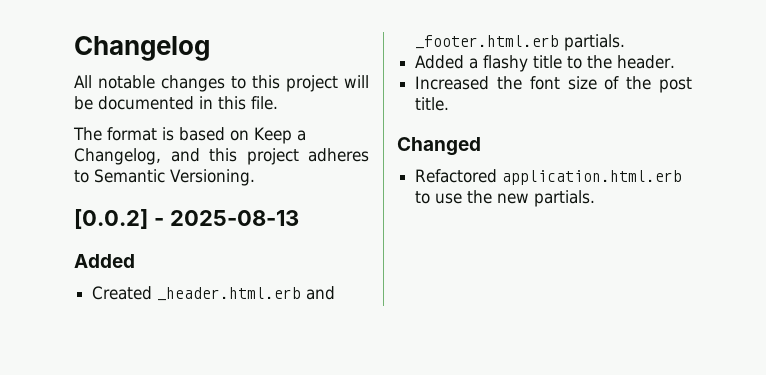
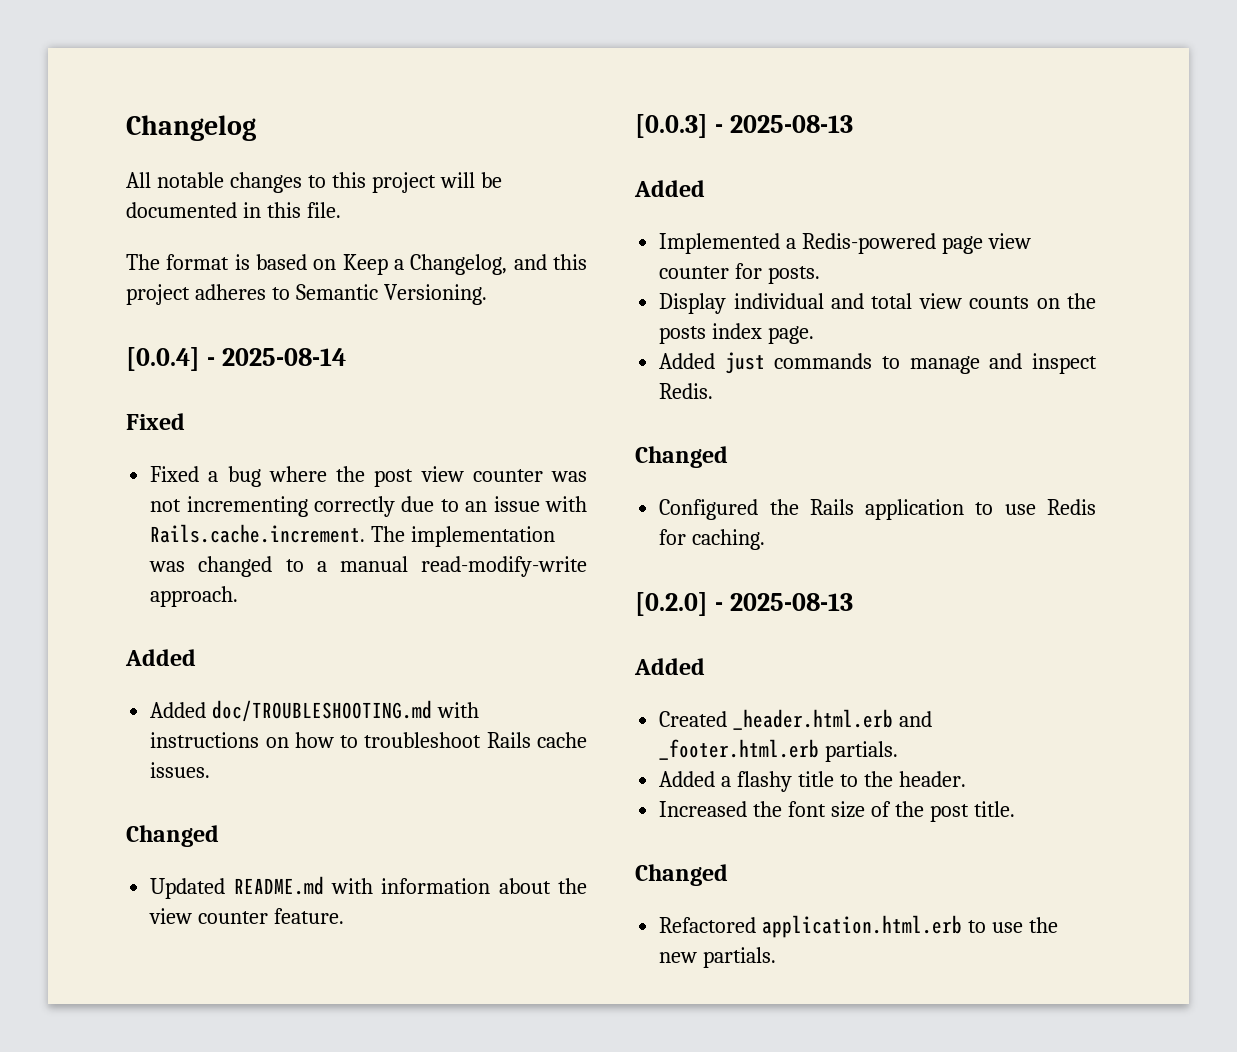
- [0.0.2] - 2025-08-13
+ [0.0.4] - 2025-08-14
+ Fixed
+ Fixed a bug where the post view counter was not incrementing correctly due to an issue with Rails.cache.increment. The implementation was changed to a manual read-modify-write approach.
+ Added
+ Added doc/TROUBLESHOOTING.md with instructions on how to troubleshoot Rails cache issues.
+ Changed
+ Updated README.md with information about the view counter feature.
+ [0.0.3] - 2025-08-13
+ Added
+ Implemented a Redis-powered page view counter for posts.
+ Display individual and total view counts on the posts index page.
+ Added just commands to manage and inspect Redis.
+ Changed
+ Configured the Rails application to use Redis for caching.
+ [0.2.0] - 2025-08-13

